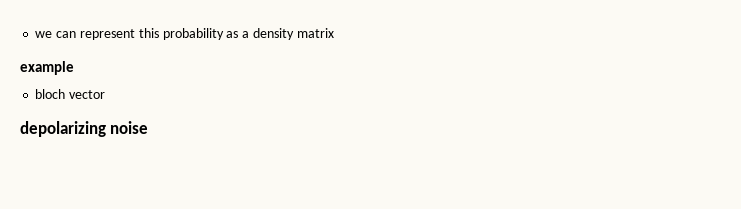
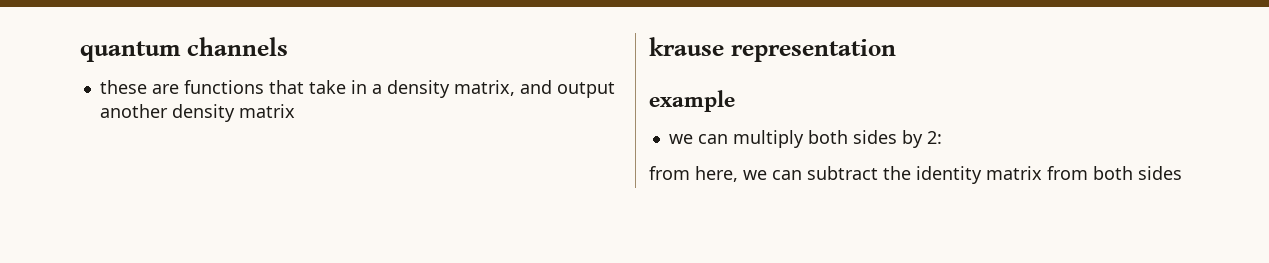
- we can represent this probability as a density matrix
+ quantum channels
+ these are functions that take in a density matrix, and output another density matrix
+ krause representation
- bloch vector
- depolarizing noise
+ we can multiply both sides by 2:
+ from here, we can subtract the identity matrix from both sides

